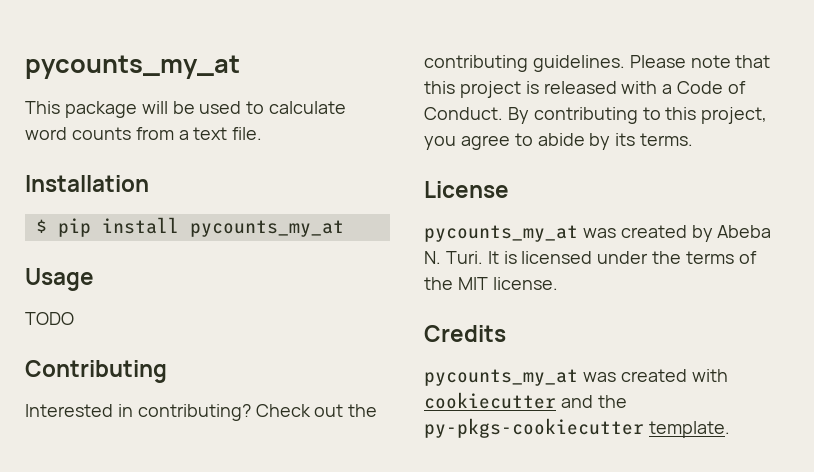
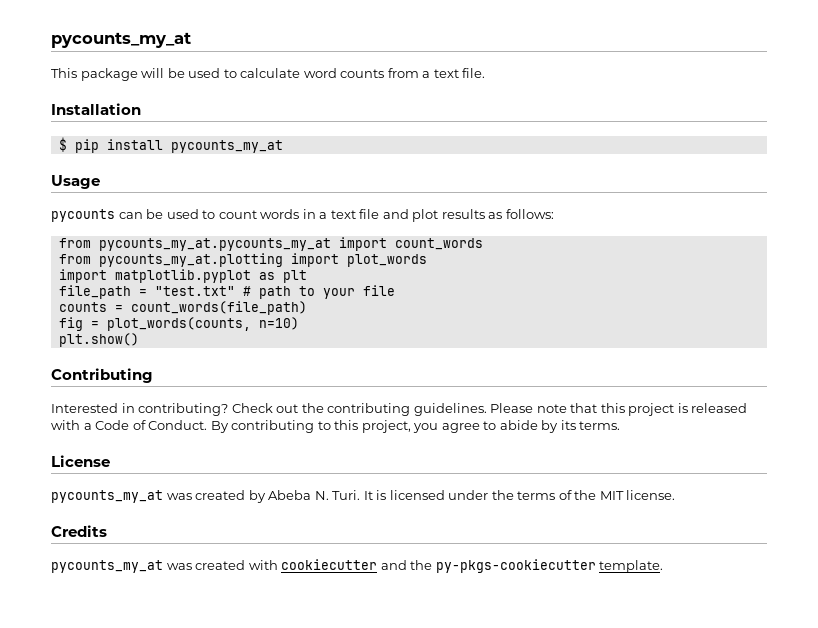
- TODO
+ pycounts can be used to count words in a text file and plot results as follows:
+ from pycounts_my_at.pycounts_my_at import count_words
+ from pycounts_my_at.plotting import plot_words
+ import matplotlib.pyplot as plt
+ file_path = "test.txt" # path to your file
+ counts = count_words(file_path)
+ fig = plot_words(counts, n=10)
+ plt.show()

